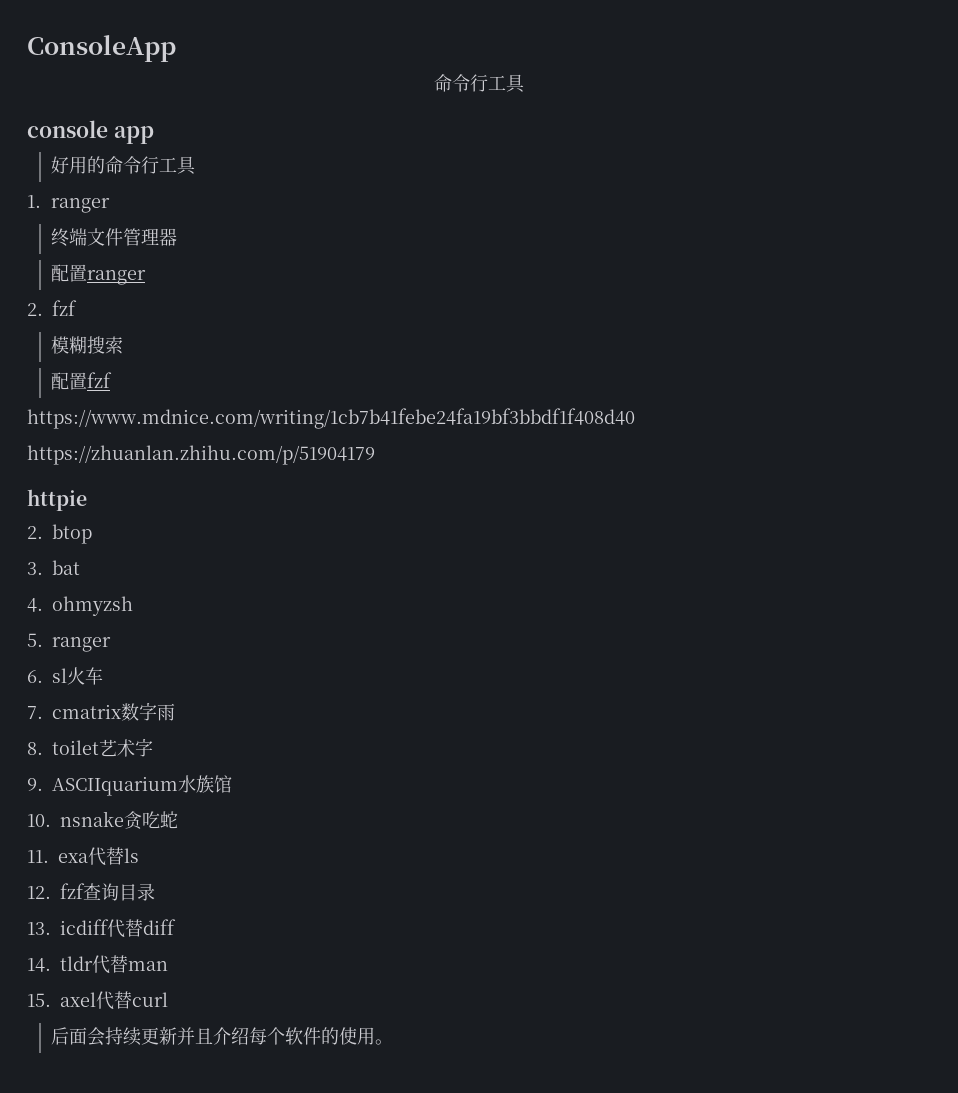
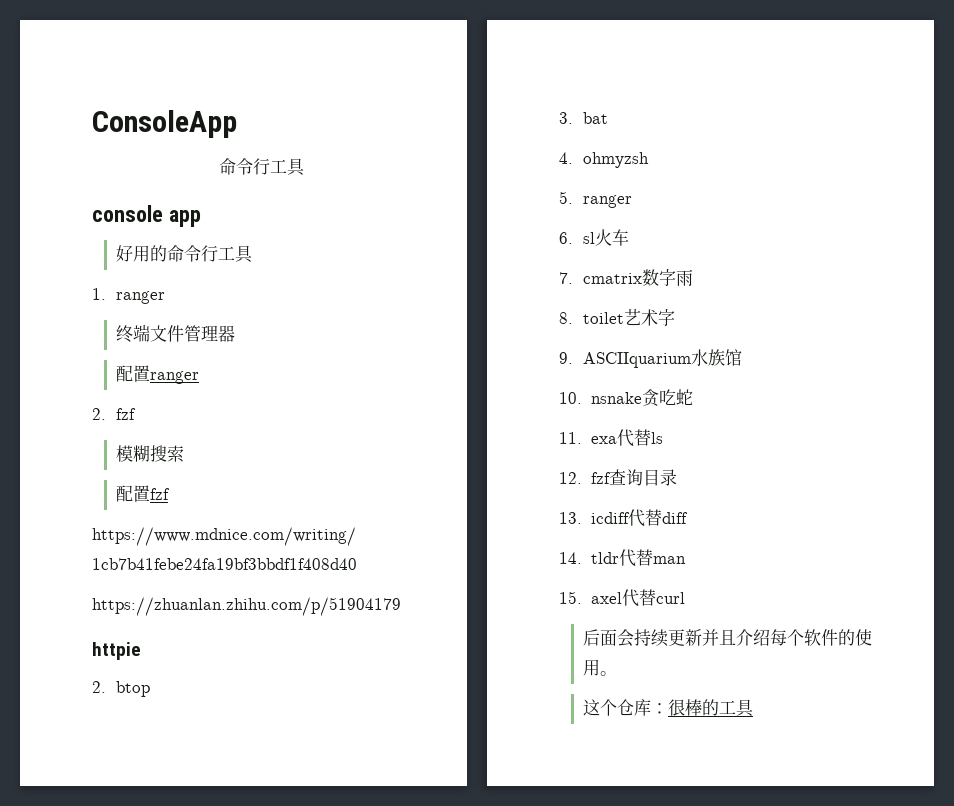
+ 这个仓库：很棒的工具

